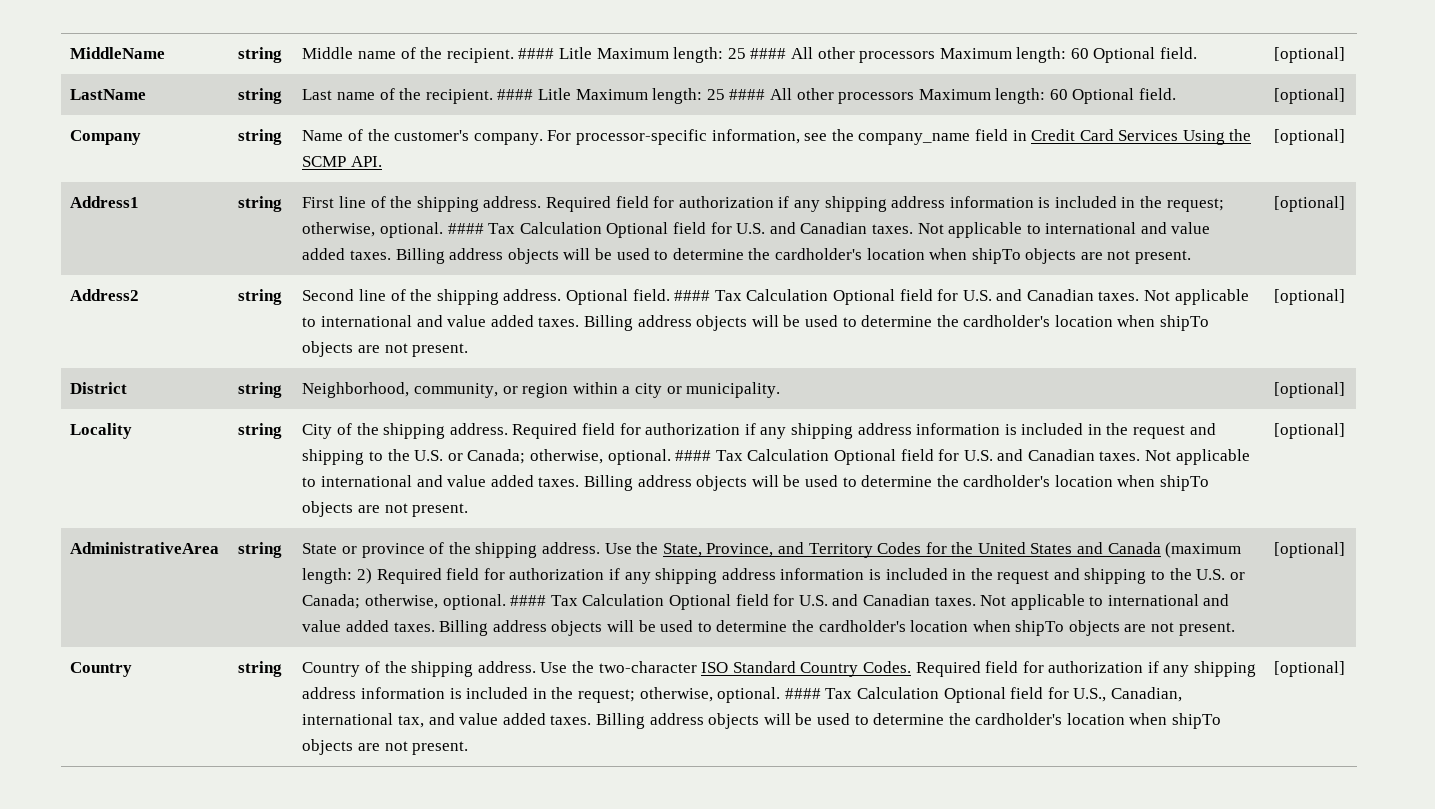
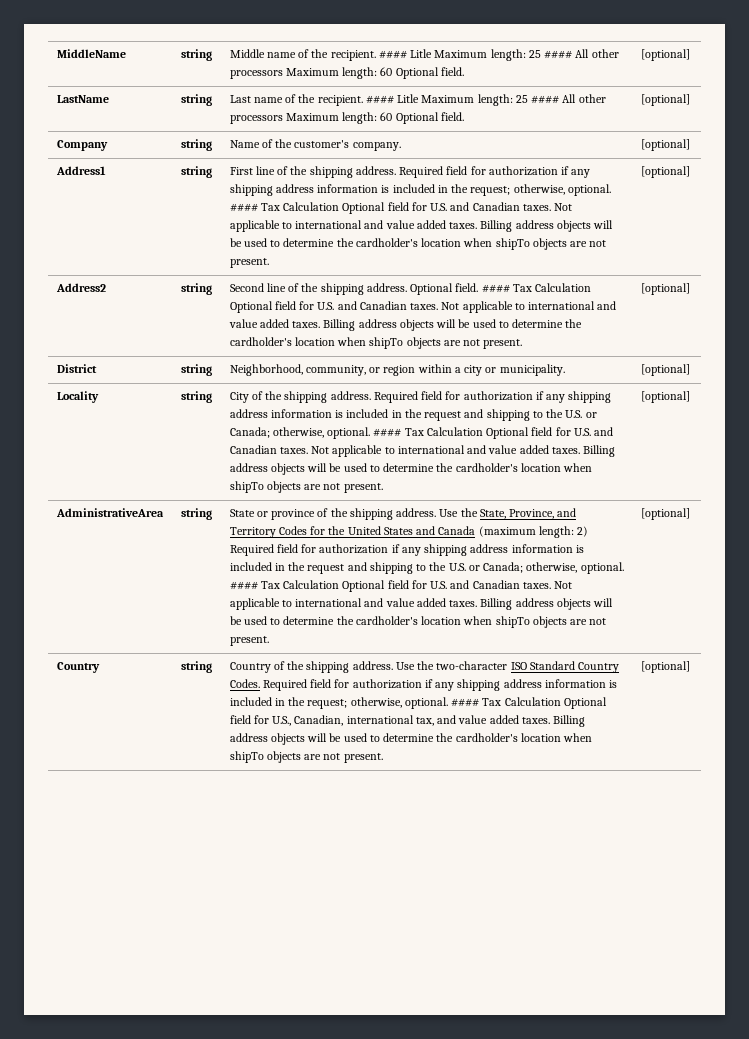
- Company | string | Name of the customer's company. For processor-specific information, see the company_name field in Credit Card Services Using the SCMP API. | [optional]
+ Company | string | Name of the customer's company. | [optional]

